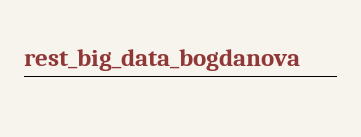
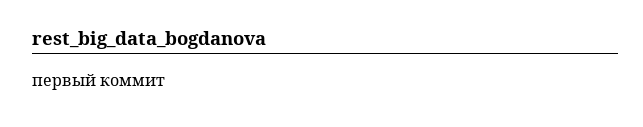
+ первый коммит

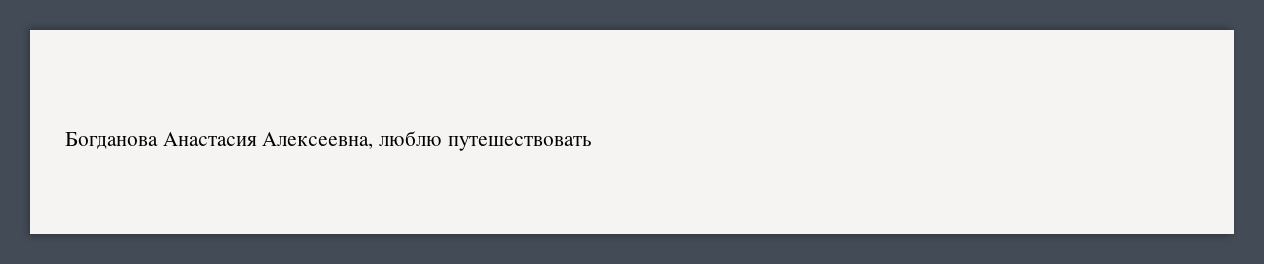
- rest_big_data_bogdanova
- первый коммит
+ Богданова Анастасия Алексеевна, люблю путешествовать

